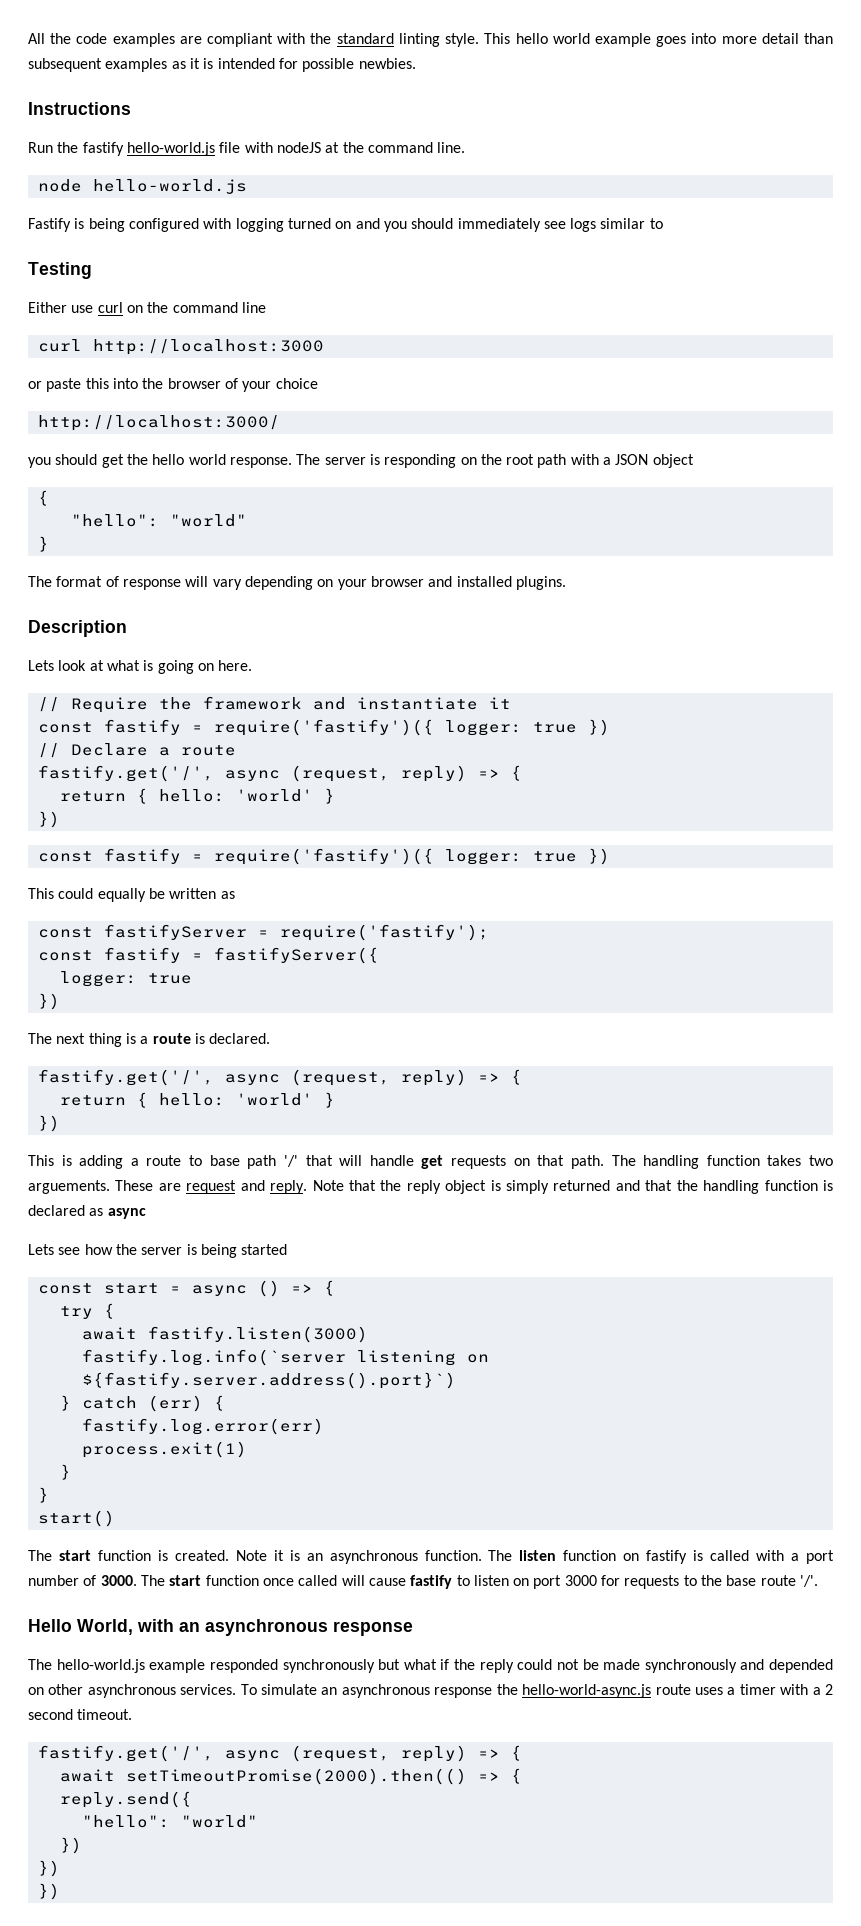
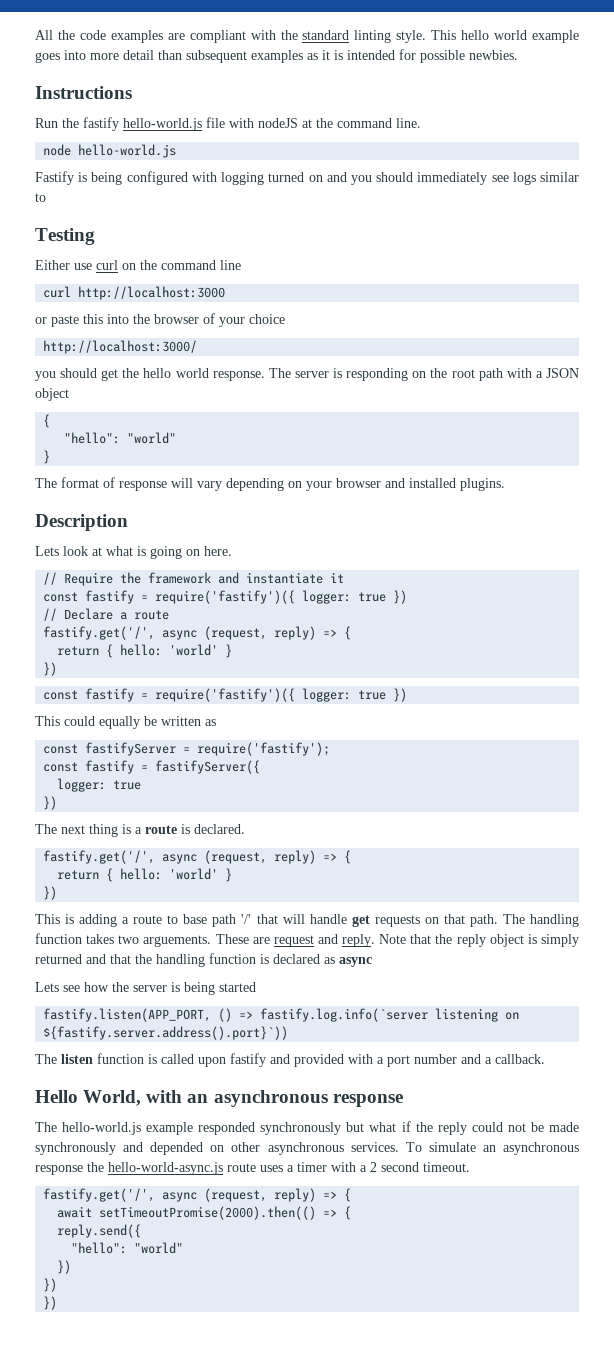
- const start = async () => {
- try {
- await fastify.listen(3000)
- fastify.log.info(`server listening on ${fastify.server.address().port}`)
- } catch (err) {
- fastify.log.error(err)
- process.exit(1)
- }
- }
- start()
- The start function is created. Note it is an asynchronous function. The listen function on fastify is called with a port number of 3000. The start function once called will cause fastify to listen on port 3000 for requests to the base route '/'.
+ fastify.listen(APP_PORT, () => fastify.log.info(`server listening on ${fastify.server.address().port}`))
+ The listen function is called upon fastify and provided with a port number and a callback.

